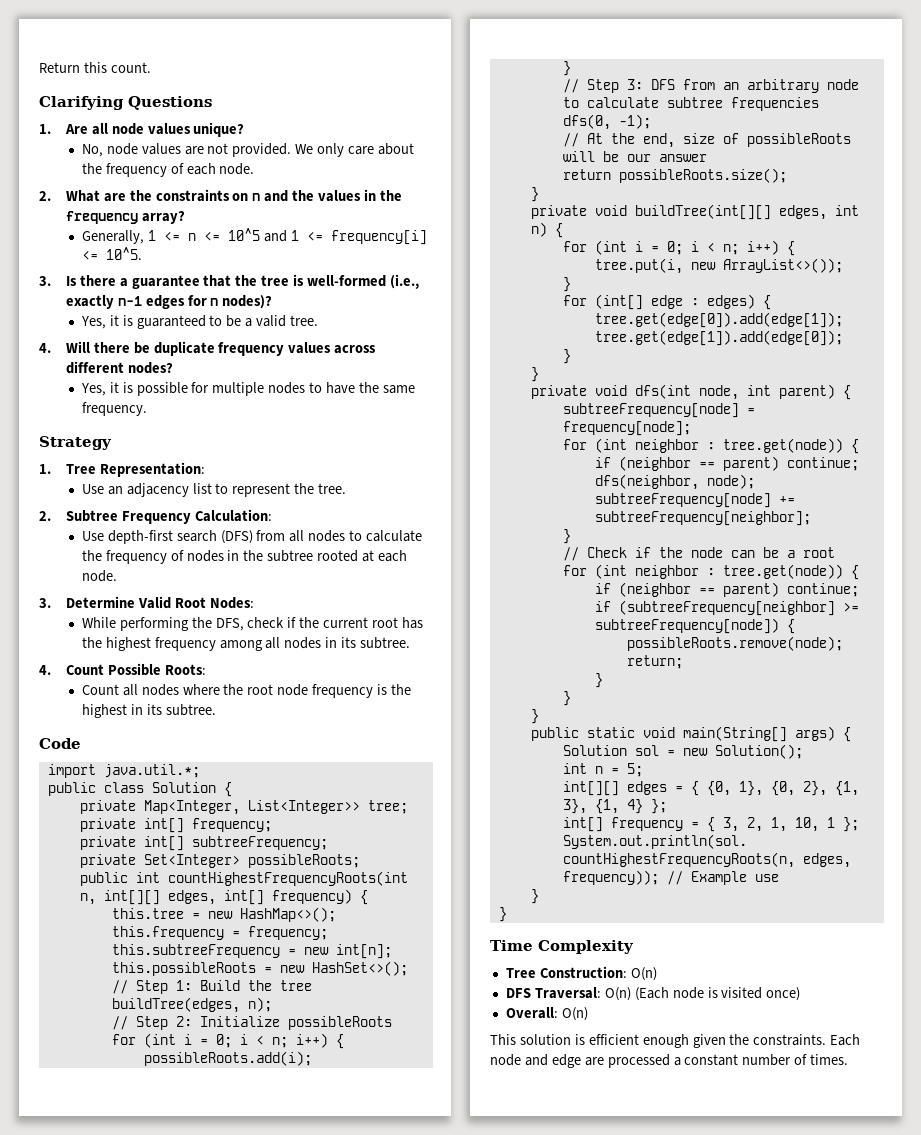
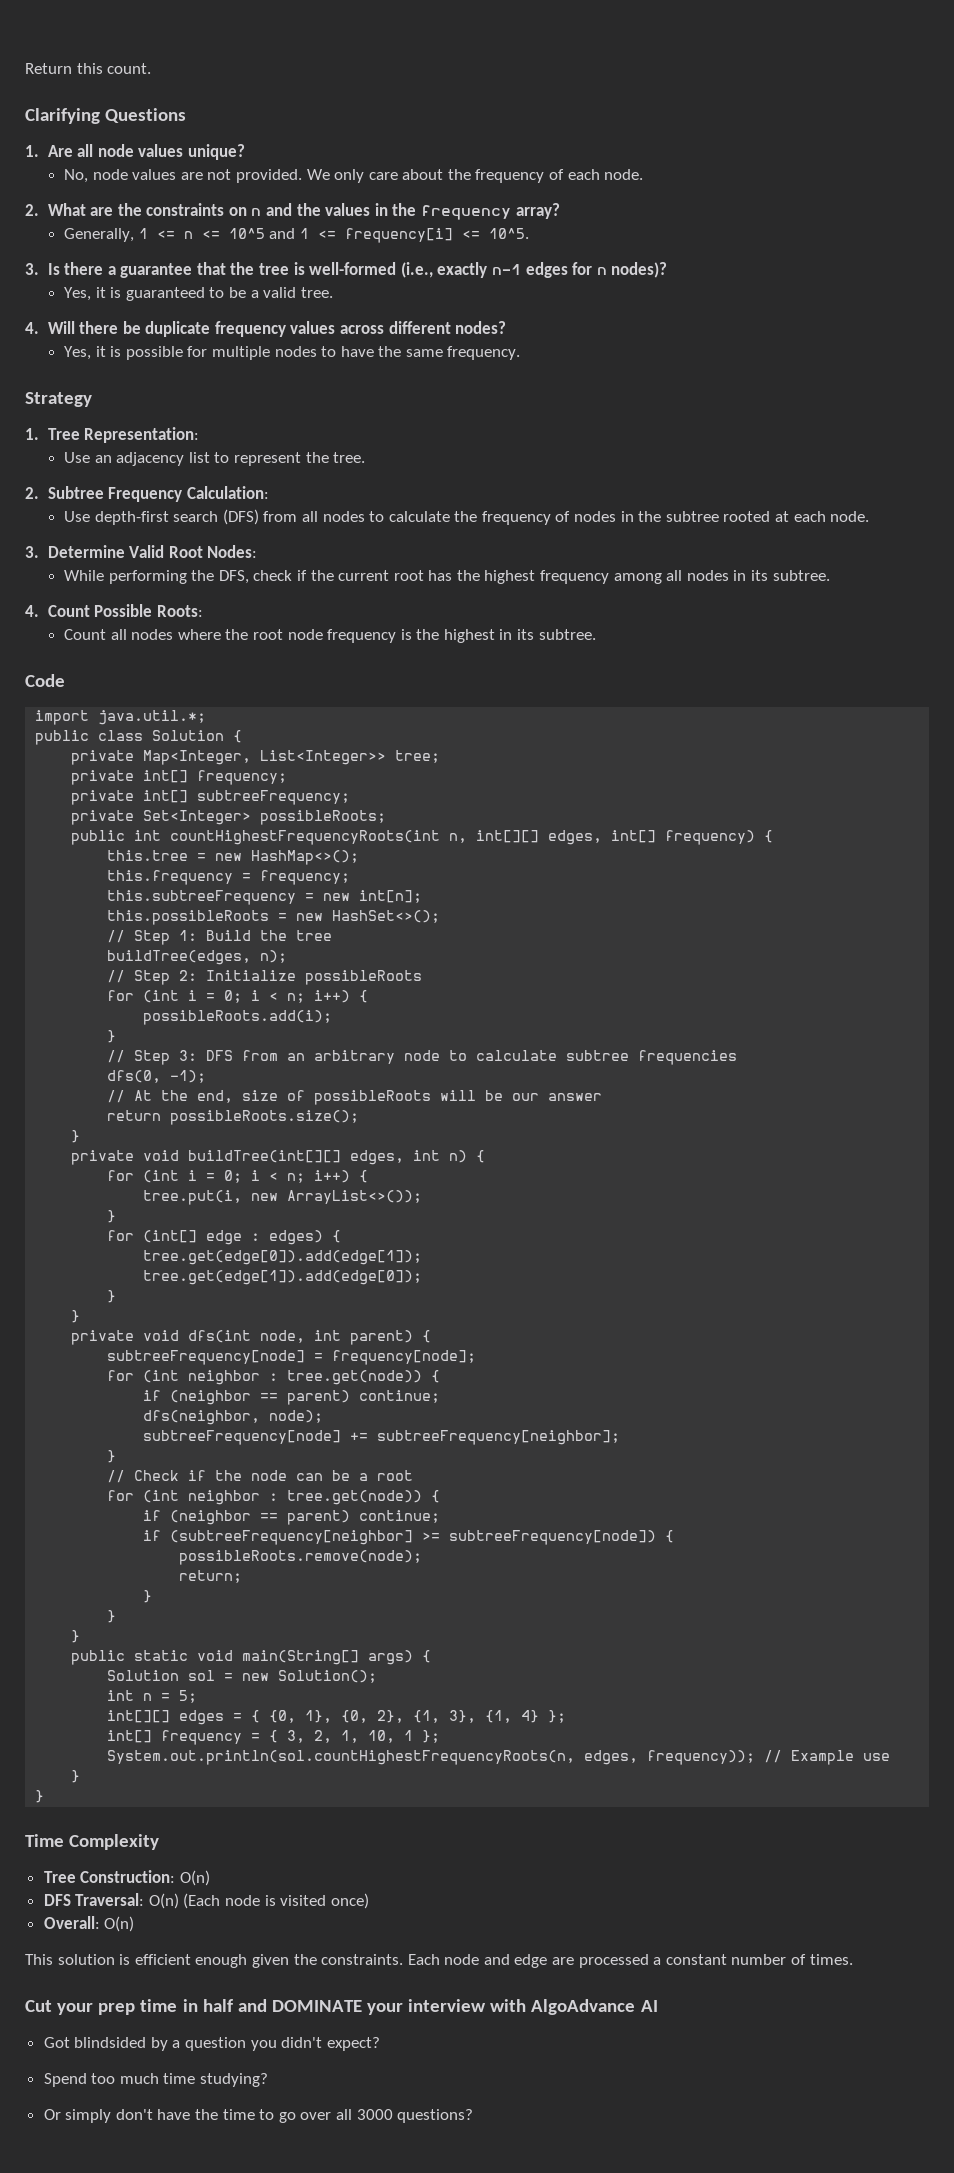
+ Cut your prep time in half and DOMINATE your interview with AlgoAdvance AI
+ Got blindsided by a question you didn't expect?
+ Spend too much time studying?
+ Or simply don't have the time to go over all 3000 questions?

